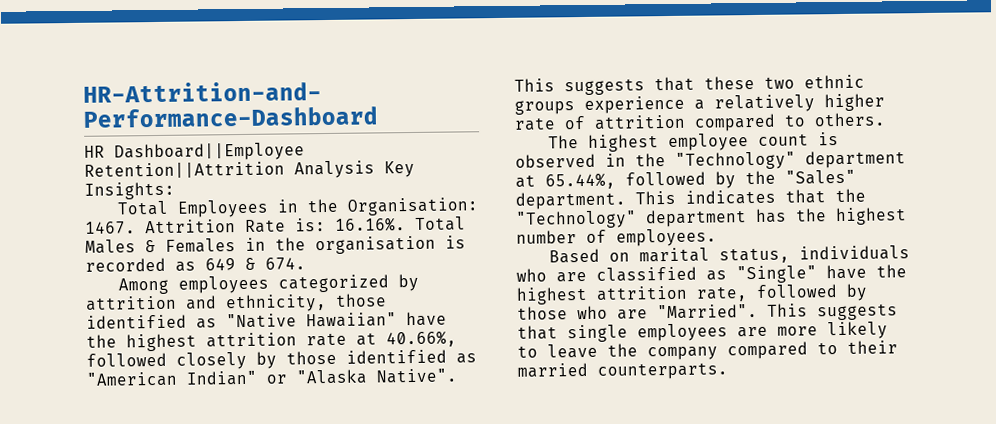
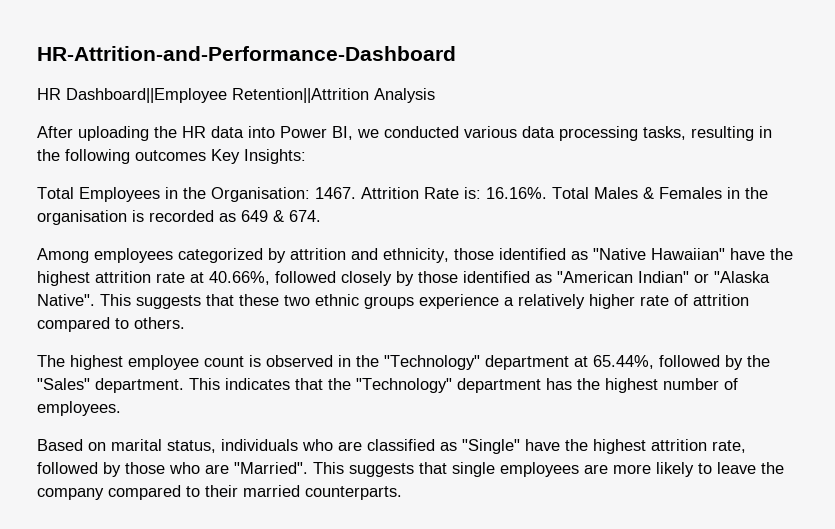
- HR Dashboard||Employee Retention||Attrition Analysis Key Insights:
+ HR Dashboard||Employee Retention||Attrition Analysis
+ After uploading the HR data into Power BI, we conducted various data processing tasks, resulting in the following outcomes Key Insights:

